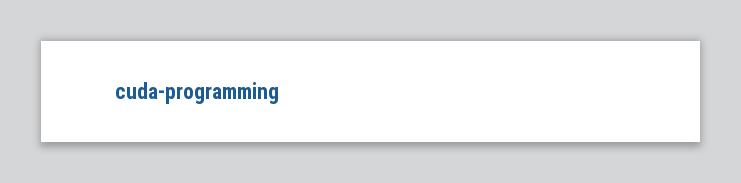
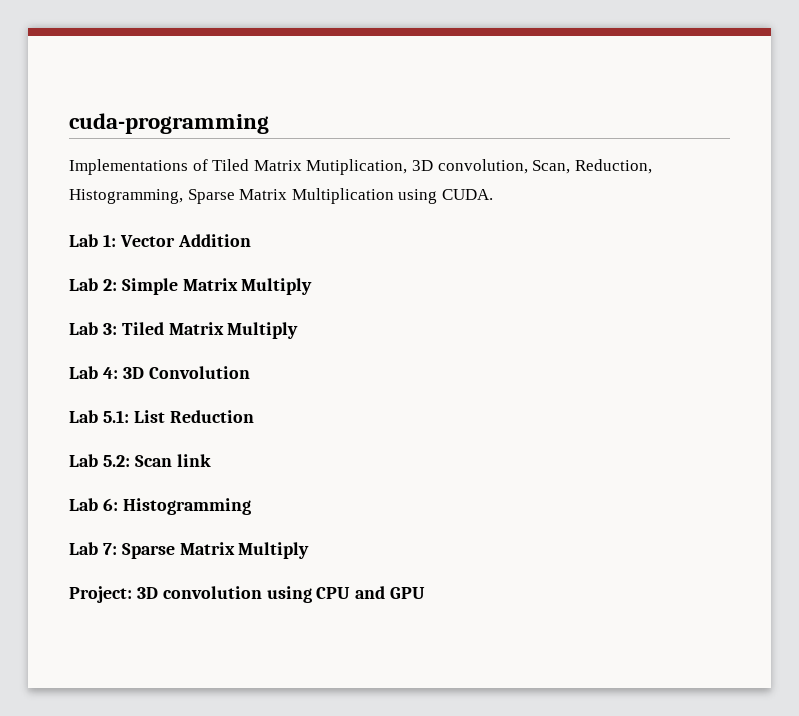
+ Implementations of Tiled Matrix Mutiplication, 3D convolution, Scan, Reduction, Histogramming, Sparse Matrix Multiplication using CUDA.
+ Lab 1: Vector Addition
+ Lab 2: Simple Matrix Multiply
+ Lab 3: Tiled Matrix Multiply
+ Lab 4: 3D Convolution
+ Lab 5.1: List Reduction
+ Lab 5.2: Scan link
+ Lab 6: Histogramming
+ Lab 7: Sparse Matrix Multiply
+ Project: 3D convolution using CPU and GPU

